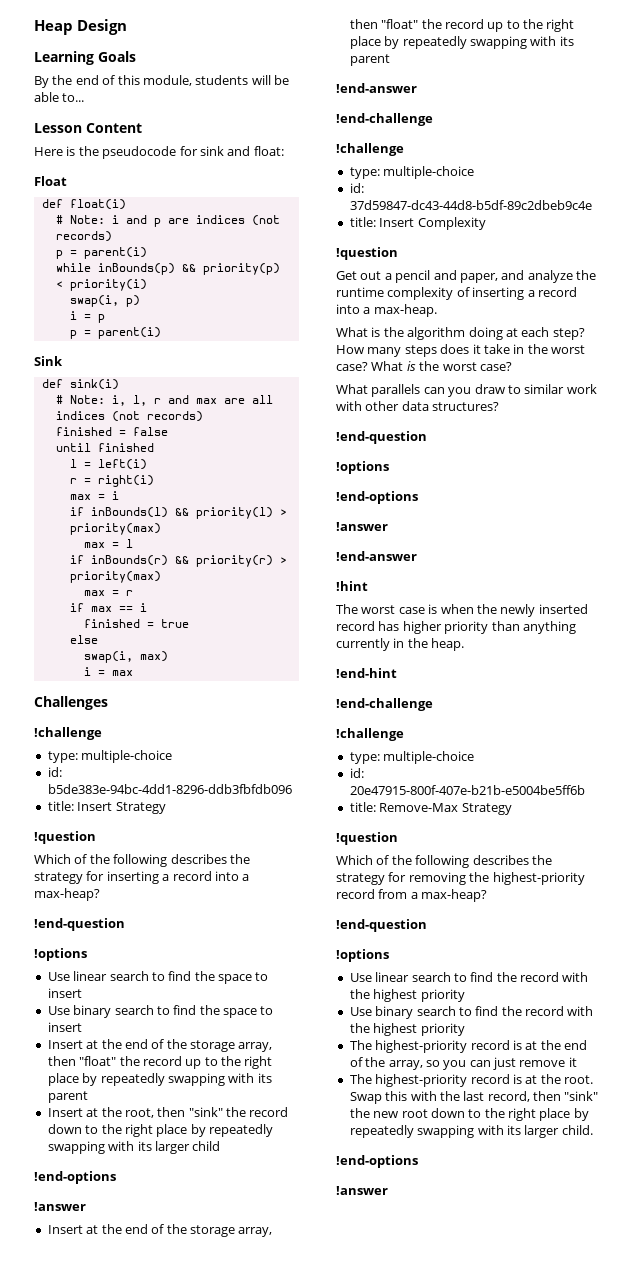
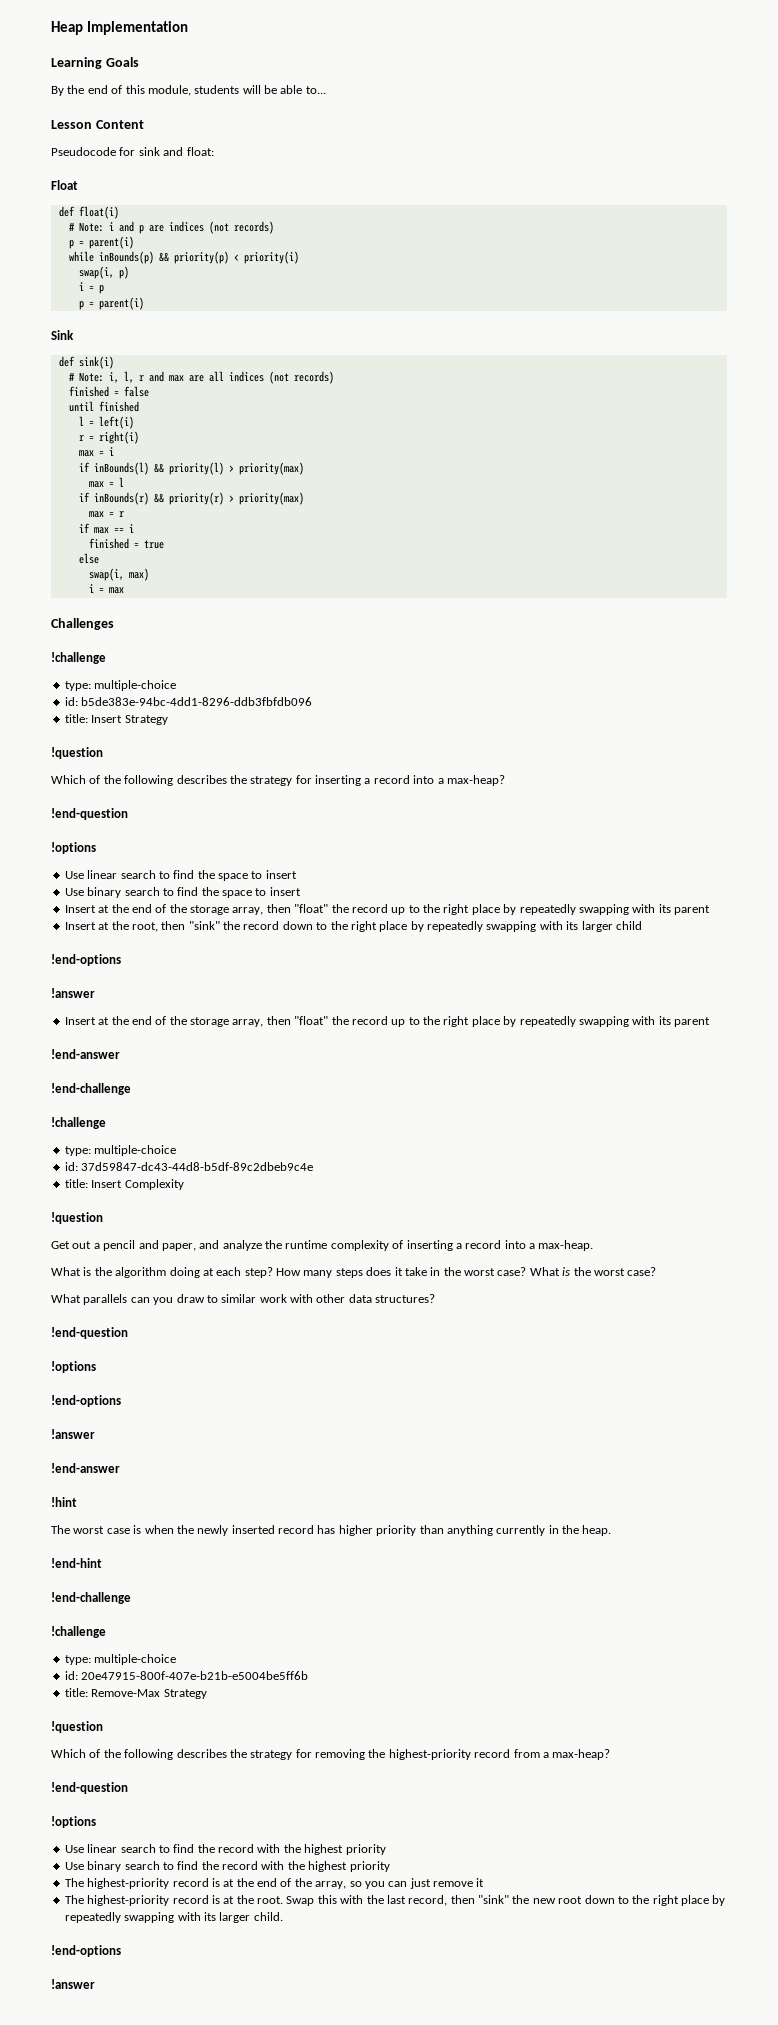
- Heap Design
+ Heap Implementation
- Here is the pseudocode for sink and float:
+ Pseudocode for sink and float:

